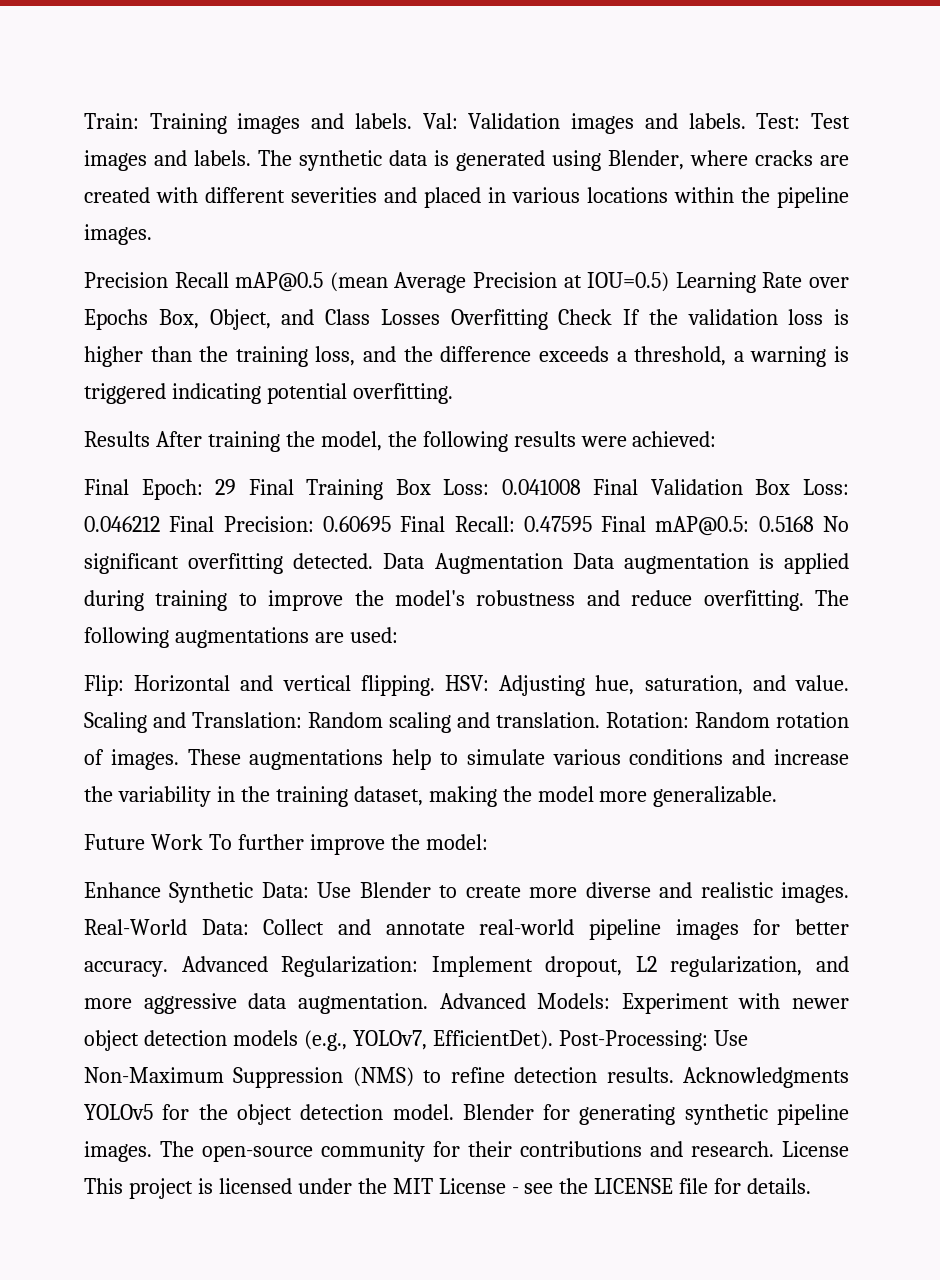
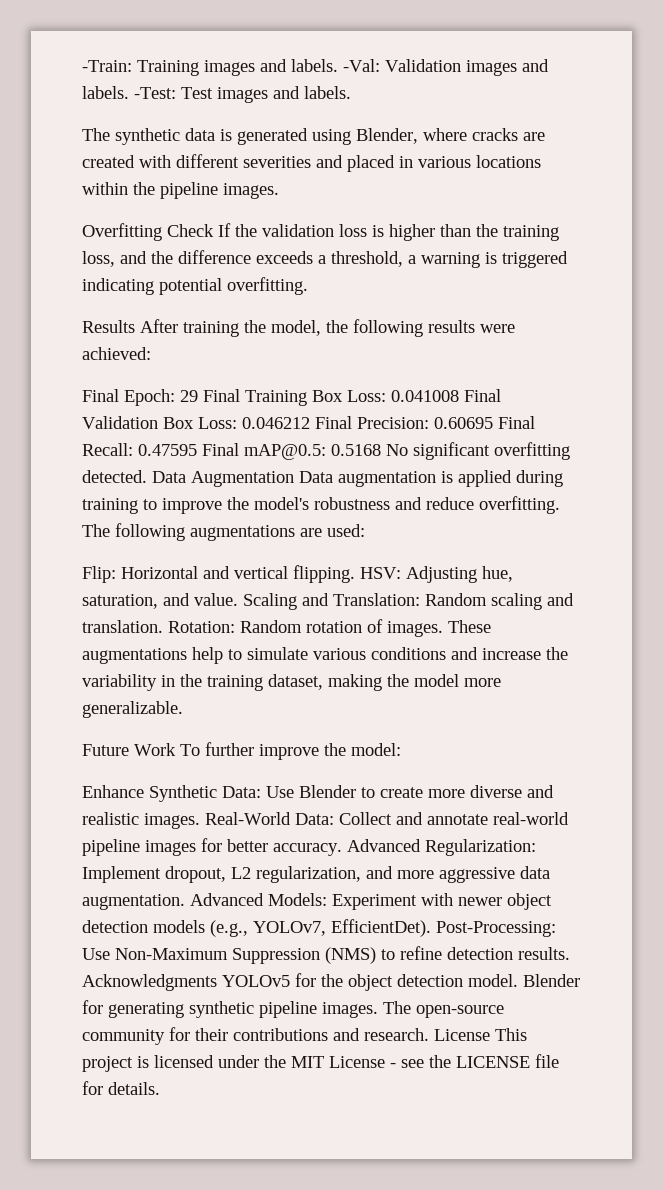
- Train: Training images and labels.
+ -Train: Training images and labels.
- Val: Validation images and labels.
+ -Val: Validation images and labels.
- Test: Test images and labels. The synthetic data is generated using Blender, where cracks are created with different severities and placed in various locations within the pipeline images.
+ -Test: Test images and labels.
+ The synthetic data is generated using Blender, where cracks are created with different severities and placed in various locations within the pipeline images.
- Precision Recall mAP@0.5 (mean Average Precision at IOU=0.5) Learning Rate over Epochs Box, Object, and Class Losses Overfitting Check If the validation loss is higher than the training loss, and the difference exceeds a threshold, a warning is triggered indicating potential overfitting.
+ Overfitting Check If the validation loss is higher than the training loss, and the difference exceeds a threshold, a warning is triggered indicating potential overfitting.

